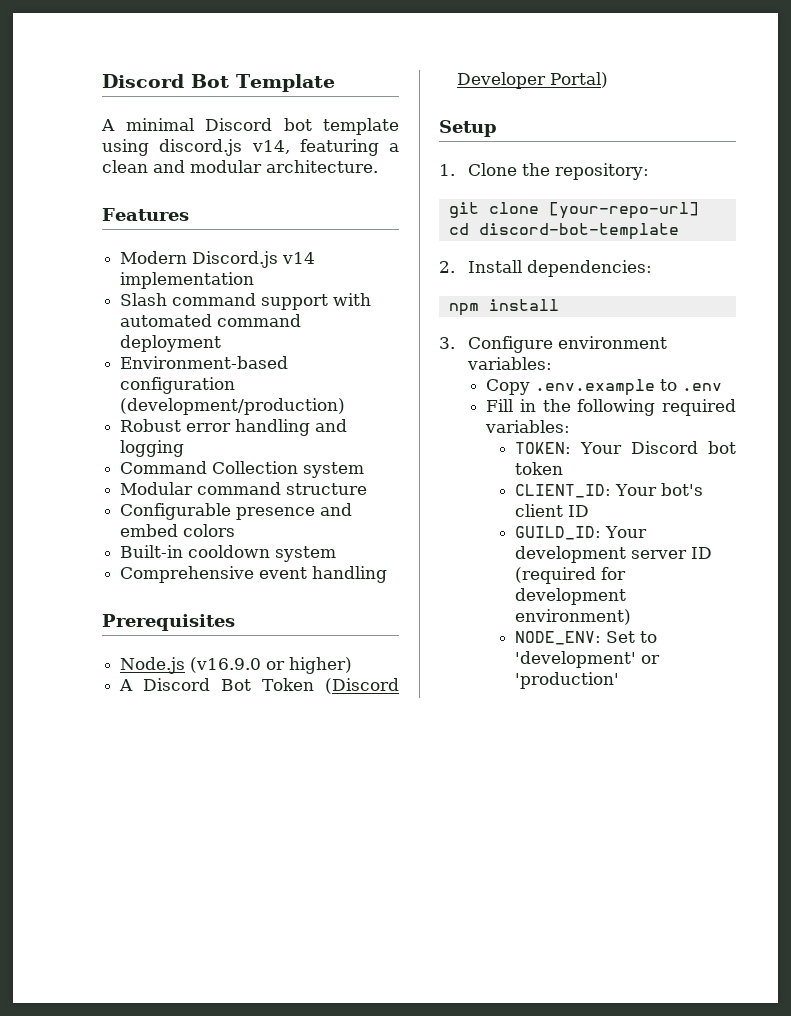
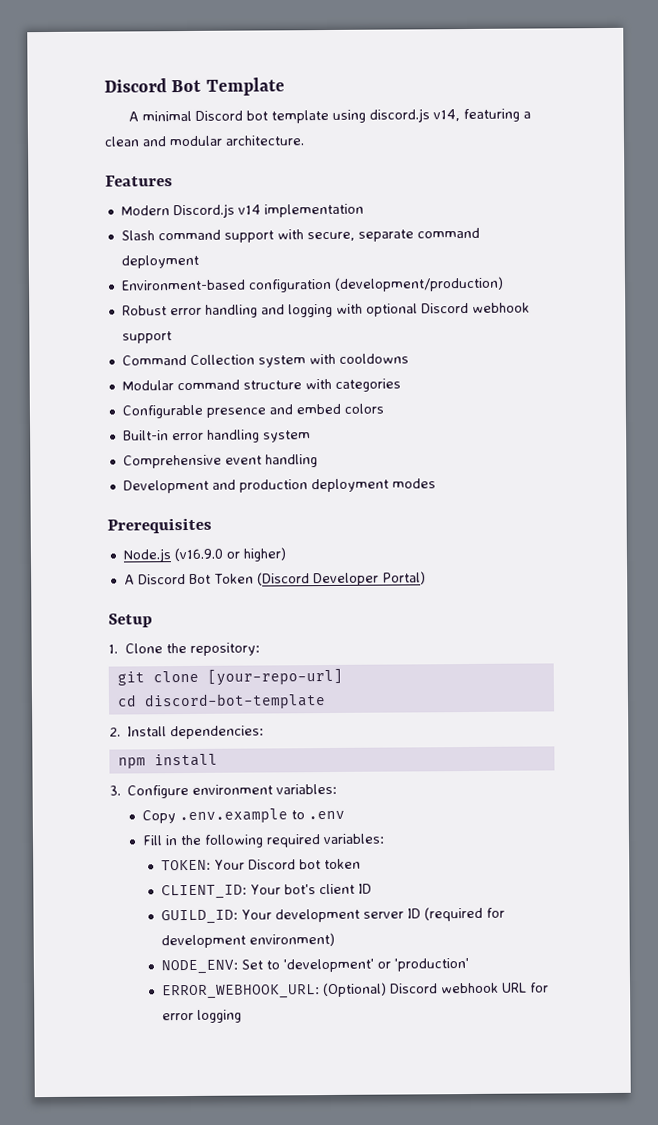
- Slash command support with automated command deployment
+ Slash command support with secure, separate command deployment
- Robust error handling and logging
+ Robust error handling and logging with optional Discord webhook support
- Command Collection system
+ Command Collection system with cooldowns
- Modular command structure
+ Modular command structure with categories
- Built-in cooldown system
+ Built-in error handling system
+ Development and production deployment modes
+ ERROR_WEBHOOK_URL: (Optional) Discord webhook URL for error logging

